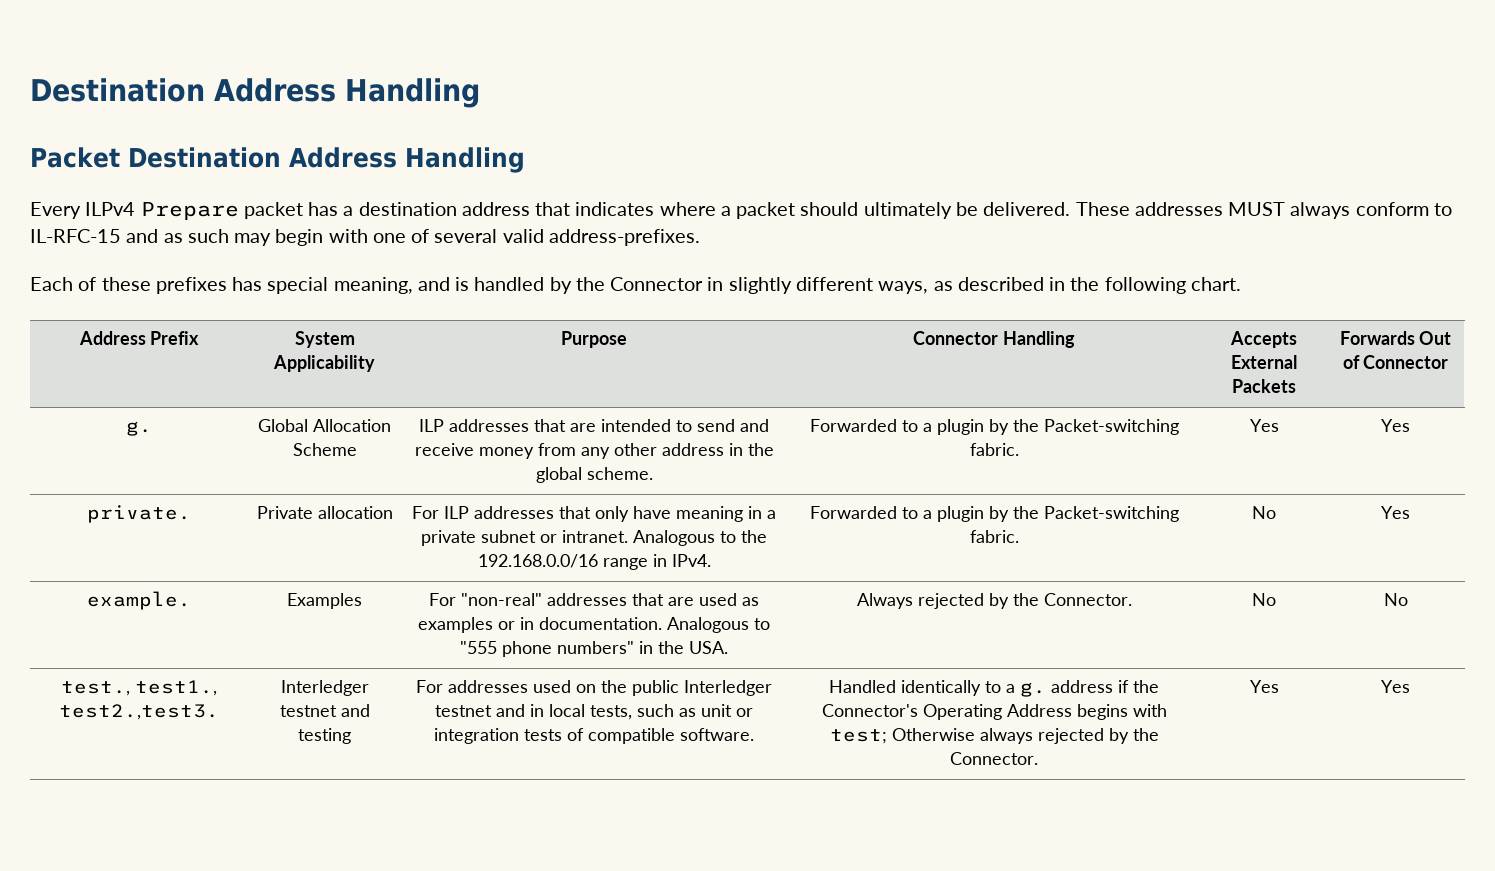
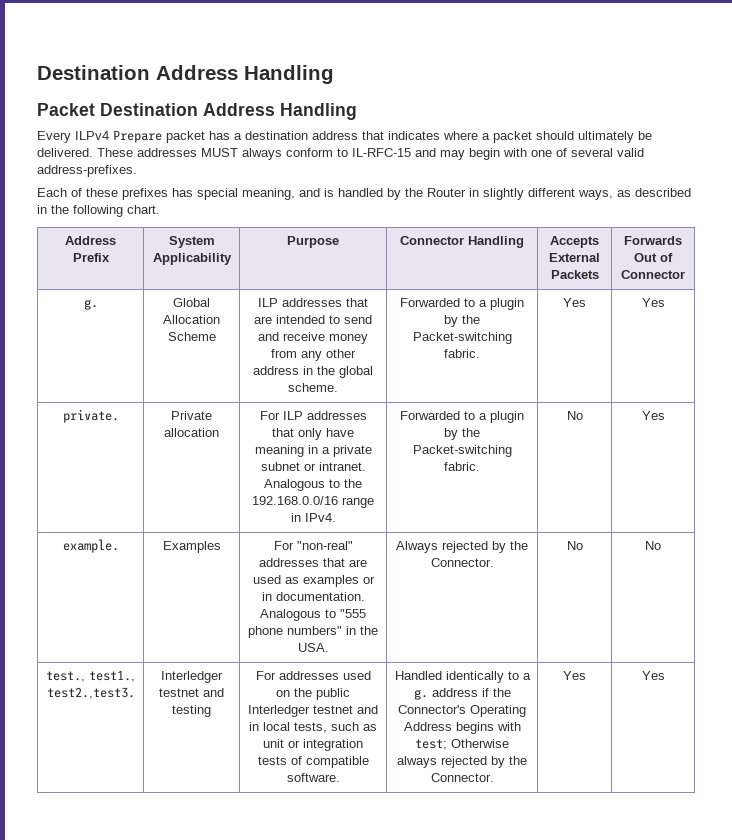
- These addresses MUST always conform to IL-RFC-15 and as such may begin with one of several valid address-prefixes.
+ These addresses MUST always conform to IL-RFC-15 and may begin with one of several valid address-prefixes.
- Each of these prefixes has special meaning, and is handled by the Connector in slightly different ways, as described in the following chart.
+ Each of these prefixes has special meaning, and is handled by the Router in slightly different ways, as described in the following chart.

